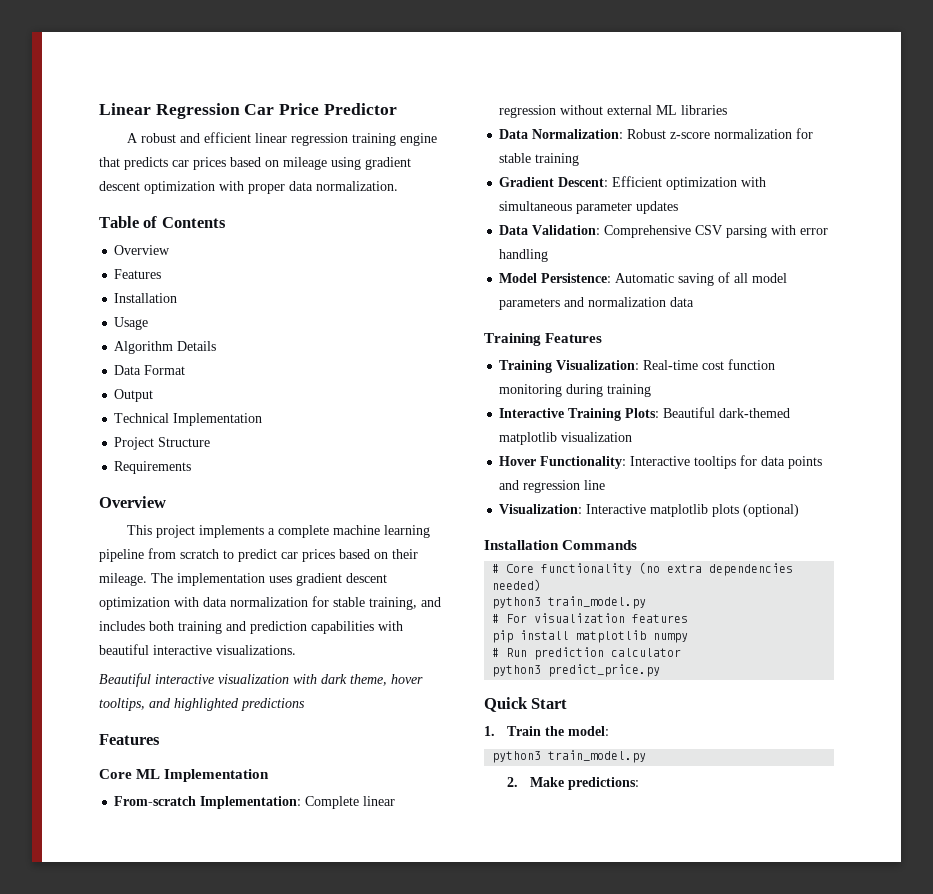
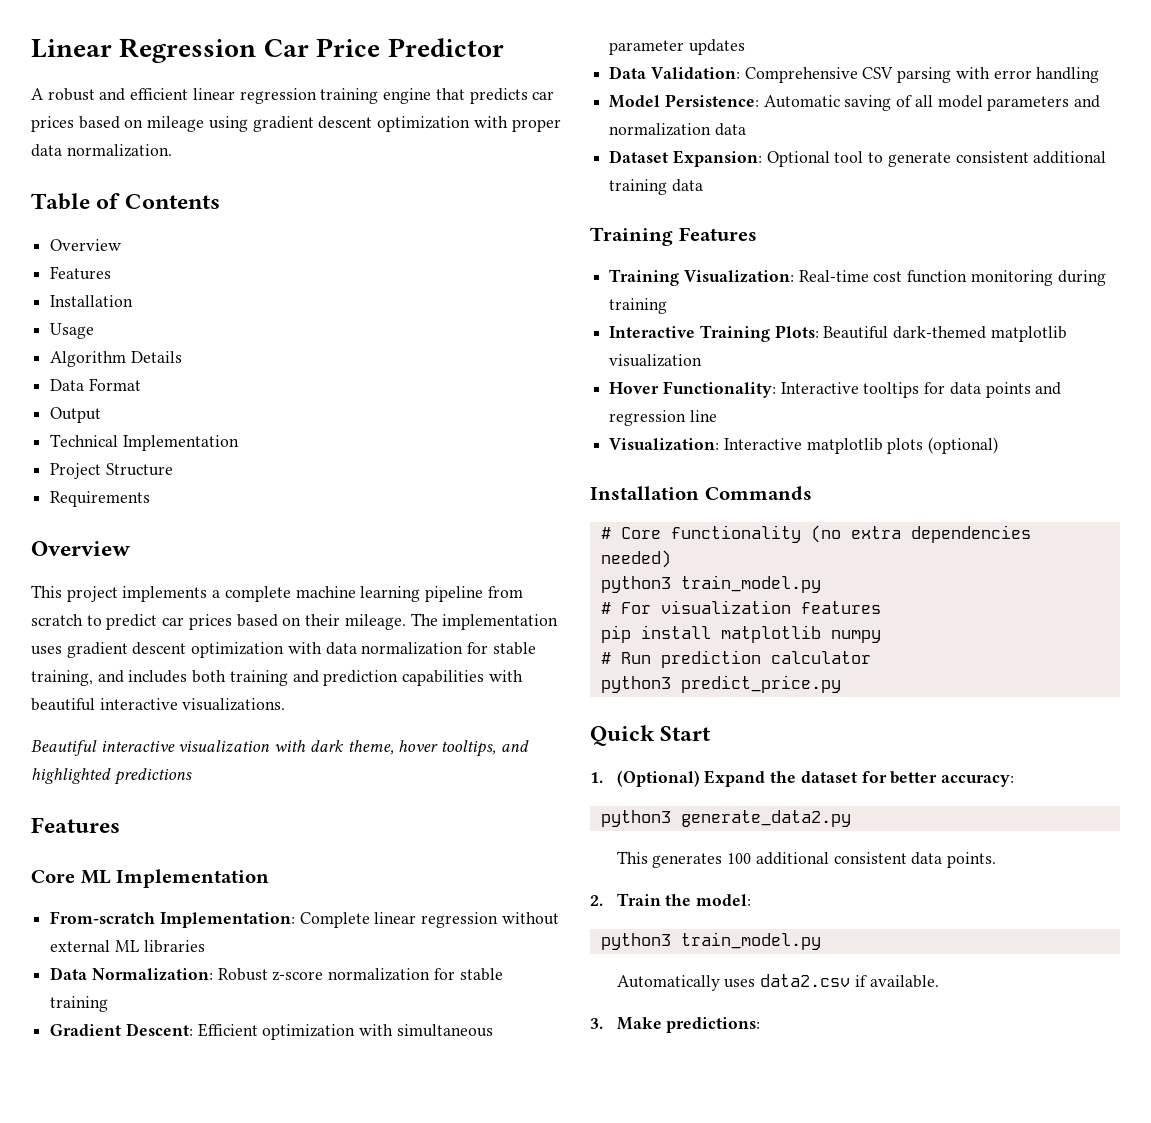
+ Dataset Expansion: Optional tool to generate consistent additional training data
- 1. Train the model:
+ 1. (Optional) Expand the dataset for better accuracy:
+ python3 generate_data2.py
+ This generates 100 additional consistent data points.
+ 2. Train the model:
- 2. Make predictions:
+ Automatically uses data2.csv if available.
+ 3. Make predictions:

